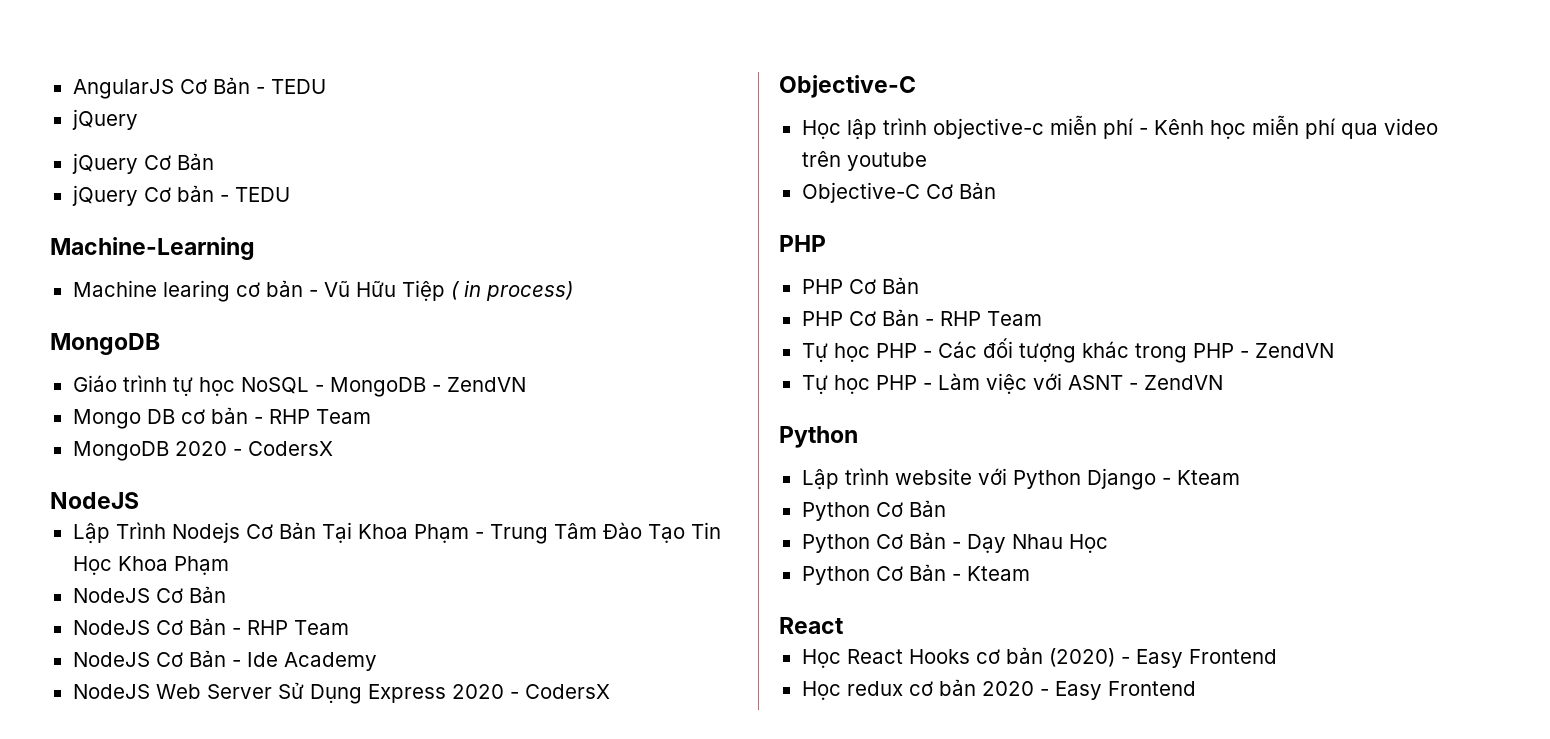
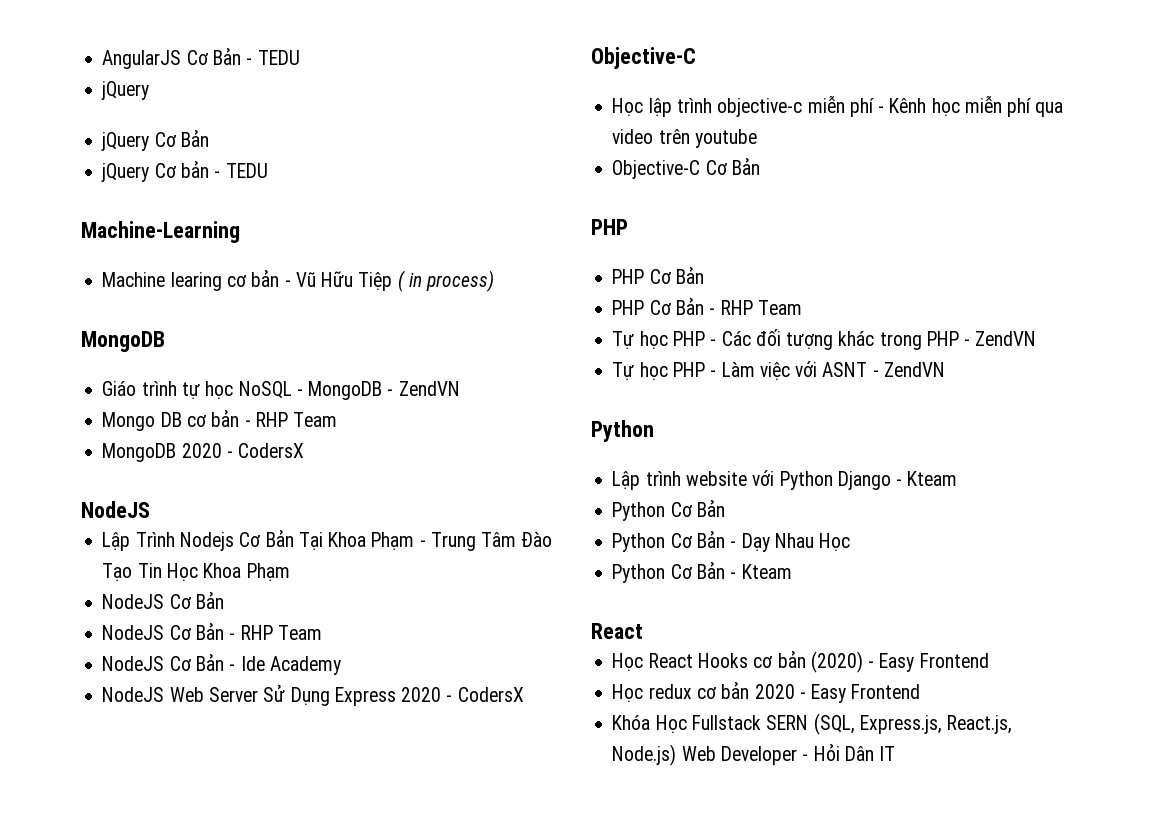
+ Khóa Học Fullstack SERN (SQL, Express.js, React.js, Node.js) Web Developer - Hỏi Dân IT

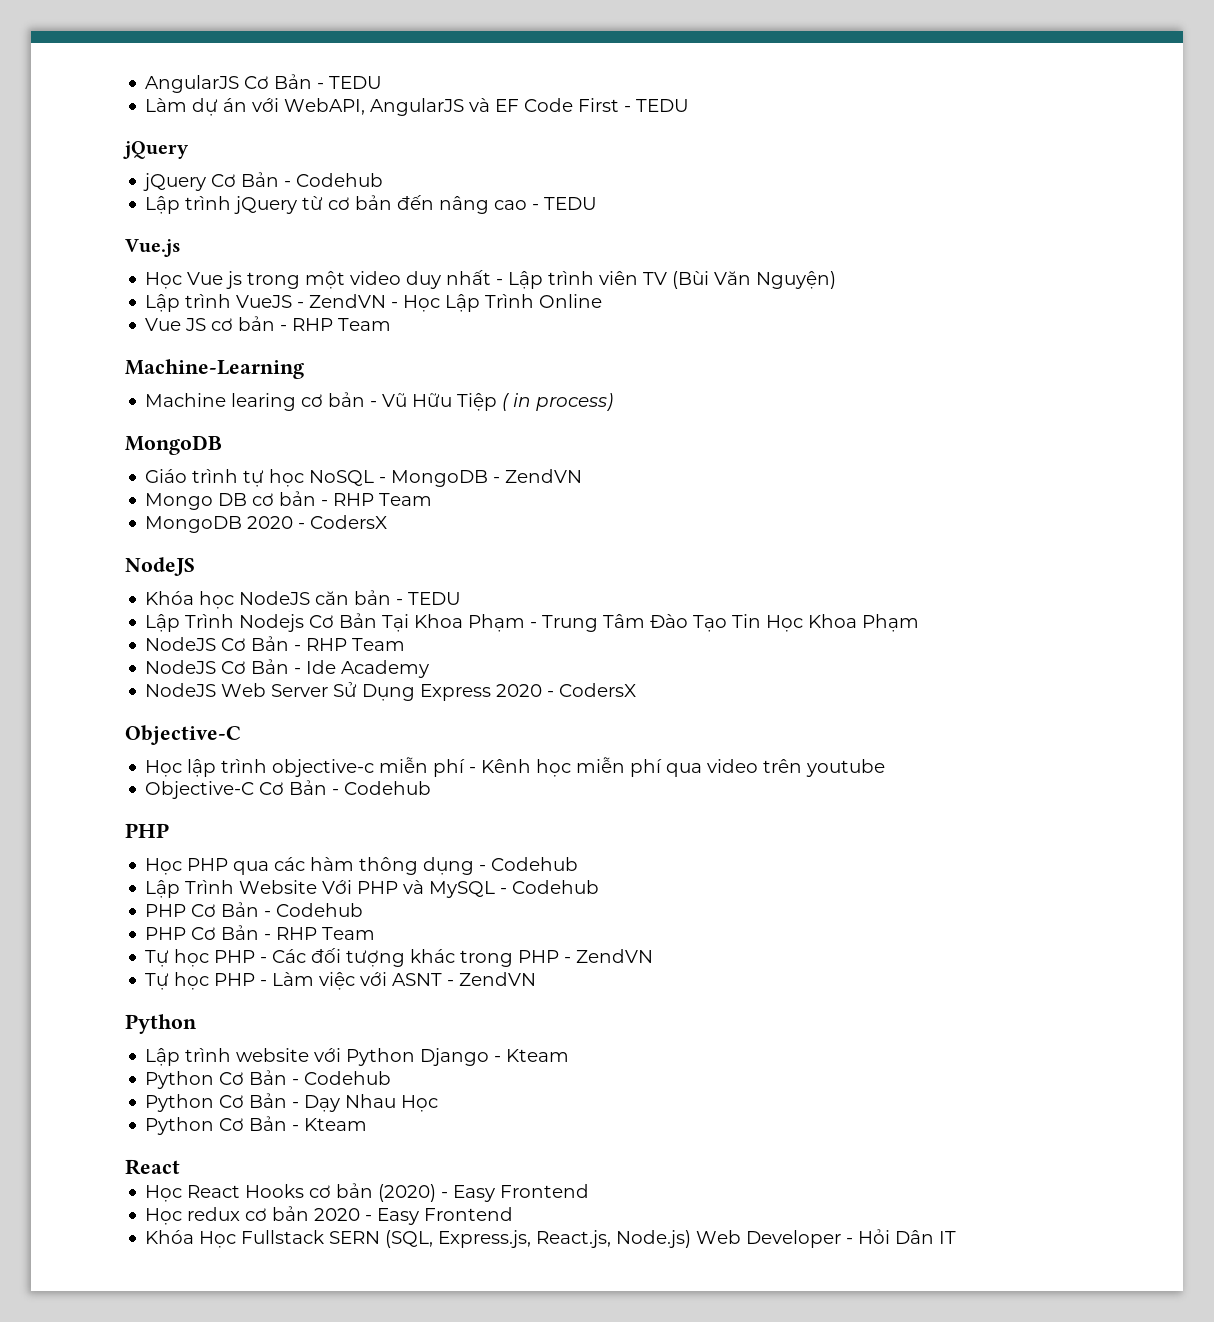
  AngularJS Cơ Bản - TEDU
+ Làm dự án với WebAPI, AngularJS và EF Code First - TEDU
  jQuery
- jQuery Cơ Bản
- jQuery Cơ bản - TEDU
+ jQuery Cơ Bản - Codehub
+ Lập trình jQuery từ cơ bản đến nâng cao - TEDU
+ Vue.js
+ Học Vue js trong một video duy nhất - Lập trình viên TV (Bùi Văn Nguyện)
+ Lập trình VueJS - ZendVN - Học Lập Trình Online
+ Vue JS cơ bản - RHP Team
+ Khóa học NodeJS căn bản - TEDU
  Lập Trình Nodejs Cơ Bản Tại Khoa Phạm - Trung Tâm Đào Tạo Tin Học Khoa Phạm
- NodeJS Cơ Bản
- Objective-C Cơ Bản
+ Objective-C Cơ Bản - Codehub
  PHP
- PHP Cơ Bản
+ Học PHP qua các hàm thông dụng - Codehub
+ Lập Trình Website Với PHP và MySQL - Codehub
+ PHP Cơ Bản - Codehub
  Lập trình website với Python Django - Kteam
- Python Cơ Bản
+ Python Cơ Bản - Codehub

